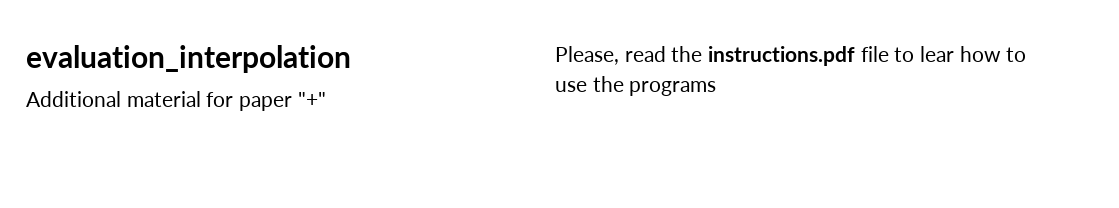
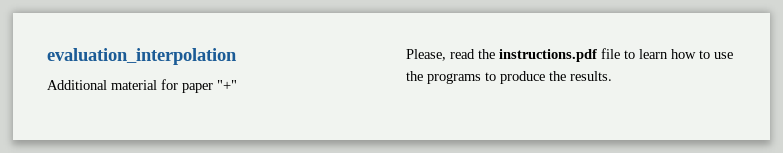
- Please, read the instructions.pdf file to lear how to use the programs
+ Please, read the instructions.pdf file to learn how to use the programs to produce the results.

